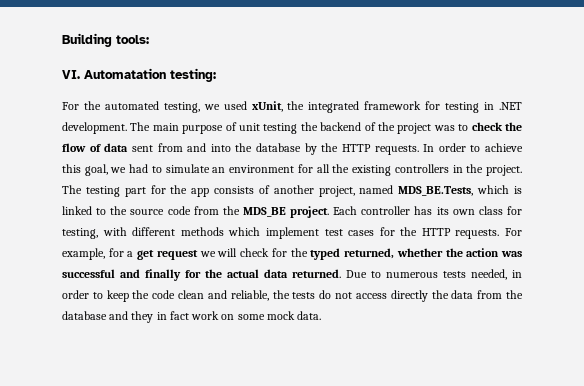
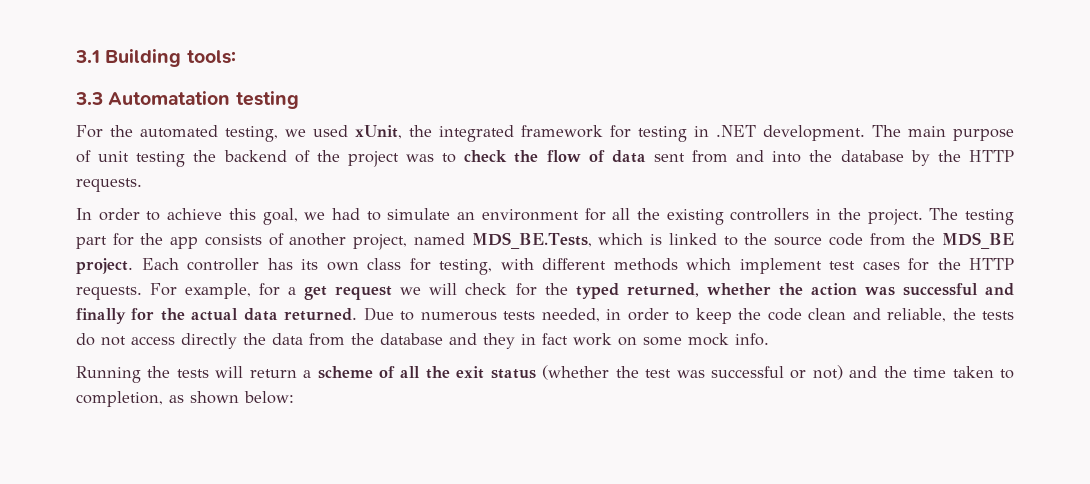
- Building tools:
+ 3.1 Building tools:
- VI. Automatation testing:
+ 3.3 Automatation testing
- The main purpose of unit testing the backend of the project was to check the flow of data sent from and into the database by the HTTP requests. In order to achieve this goal, we had to simulate an environment for all the existing controllers in the project.
+ The main purpose of unit testing the backend of the project was to check the flow of data sent from and into the database by the HTTP requests.
+ In order to achieve this goal, we had to simulate an environment for all the existing controllers in the project.
- Due to numerous tests needed, in order to keep the code clean and reliable, the tests do not access directly the data from the database and they in fact work on some mock data.
+ Due to numerous tests needed, in order to keep the code clean and reliable, the tests do not access directly the data from the database and they in fact work on some mock info.
+ Running the tests will return a scheme of all the exit status (whether the test was successful or not) and the time taken to completion, as shown below:

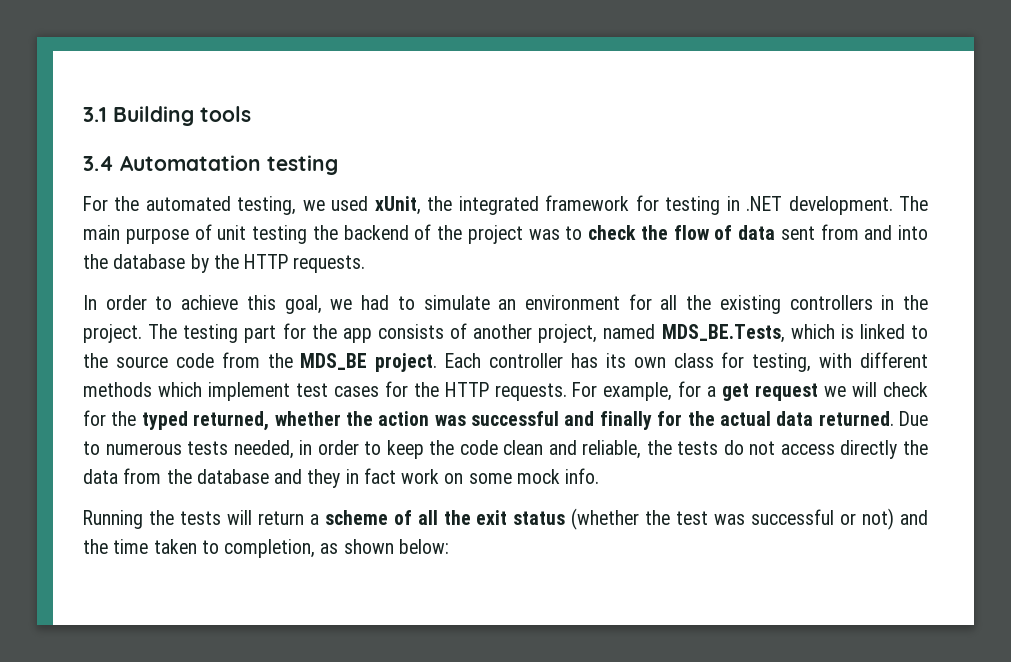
- 3.1 Building tools:
- 3.3 Automatation testing
+ 3.1 Building tools
+ 3.4 Automatation testing

